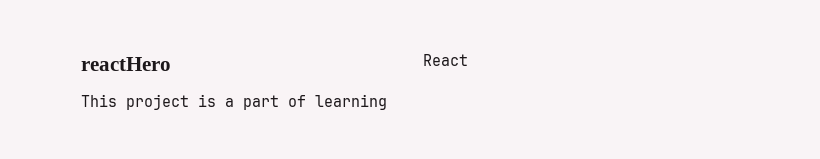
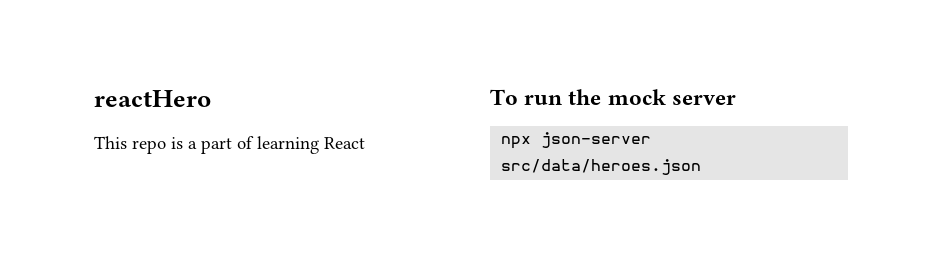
- This project is a part of learning React
+ This repo is a part of learning React
+ To run the mock server
+ npx json-server src/data/heroes.json

